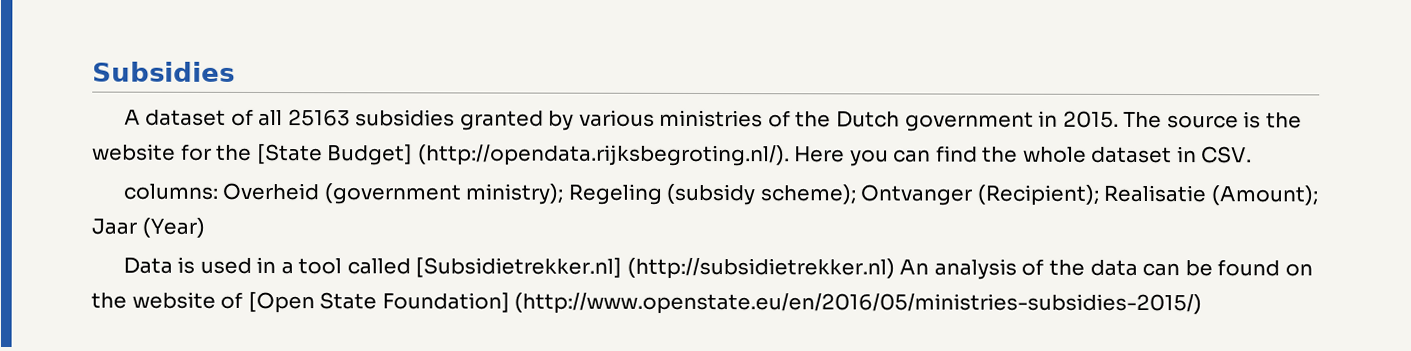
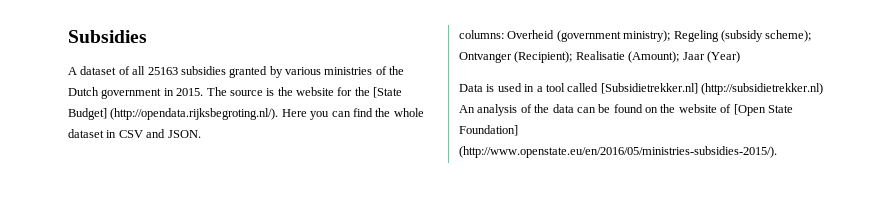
- The source is the website for the [State Budget] (http://opendata.rijksbegroting.nl/). Here you can find the whole dataset in CSV.
+ The source is the website for the [State Budget] (http://opendata.rijksbegroting.nl/). Here you can find the whole dataset in CSV and JSON.
- Data is used in a tool called [Subsidietrekker.nl] (http://subsidietrekker.nl) An analysis of the data can be found on the website of [Open State Foundation] (http://www.openstate.eu/en/2016/05/ministries-subsidies-2015/)
+ Data is used in a tool called [Subsidietrekker.nl] (http://subsidietrekker.nl) An analysis of the data can be found on the website of [Open State Foundation] (http://www.openstate.eu/en/2016/05/ministries-subsidies-2015/).

